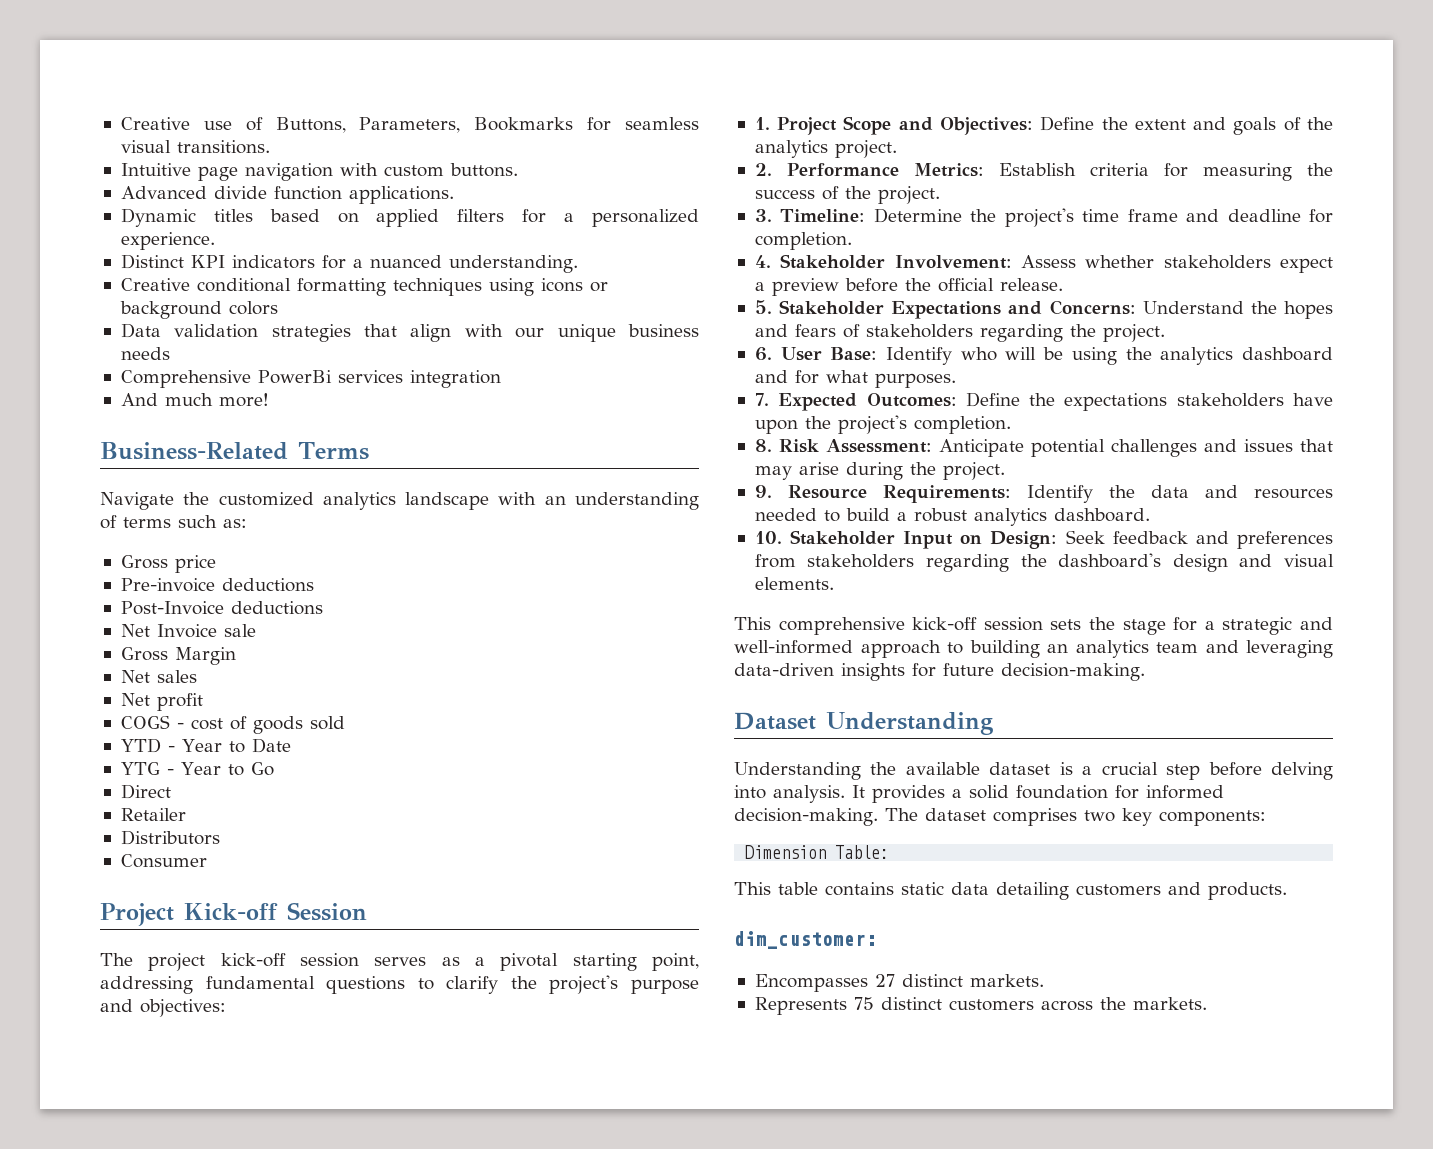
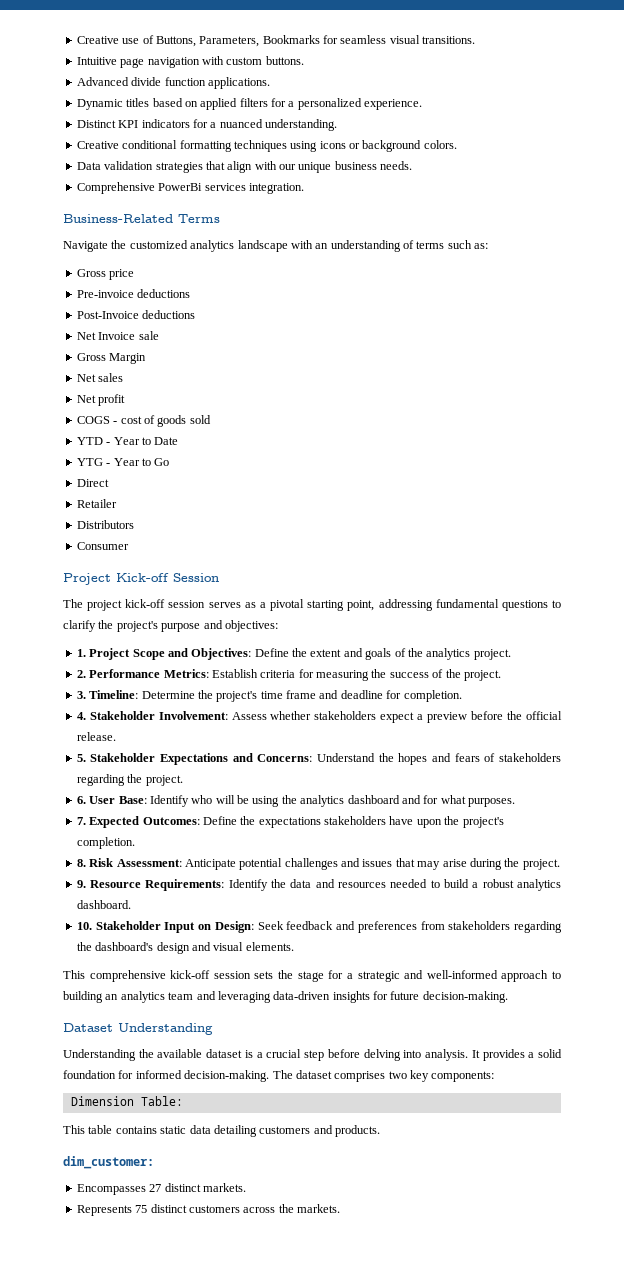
- Creative conditional formatting techniques using icons or background colors
+ Creative conditional formatting techniques using icons or background colors.
- Data validation strategies that align with our unique business needs
+ Data validation strategies that align with our unique business needs.
- Comprehensive PowerBi services integration
- And much more!
+ Comprehensive PowerBi services integration.

